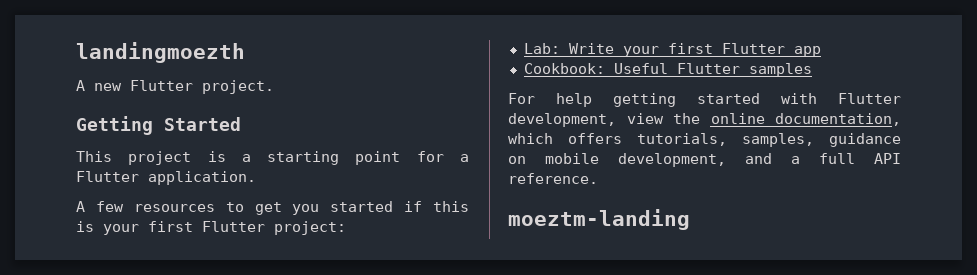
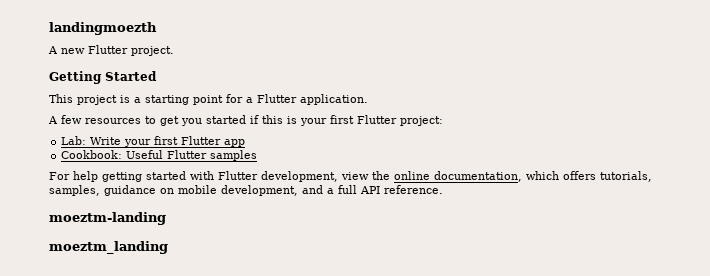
+ moeztm_landing

